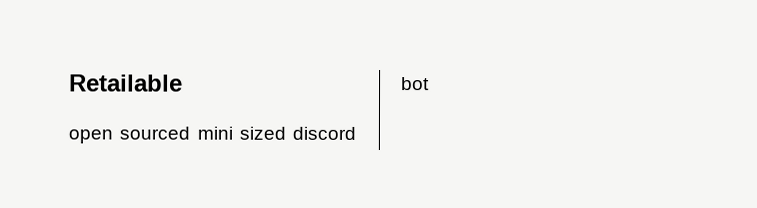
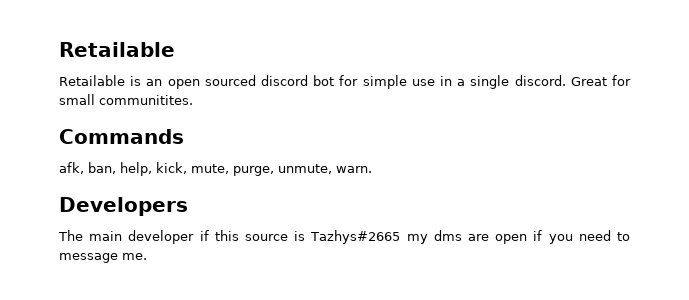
- open sourced mini sized discord bot
+ Retailable is an open sourced discord bot for simple use in a single discord. Great for small communitites.
+ Commands
+ afk, ban, help, kick, mute, purge, unmute, warn.
+ Developers
+ The main developer if this source is Tazhys#2665 my dms are open if you need to message me.

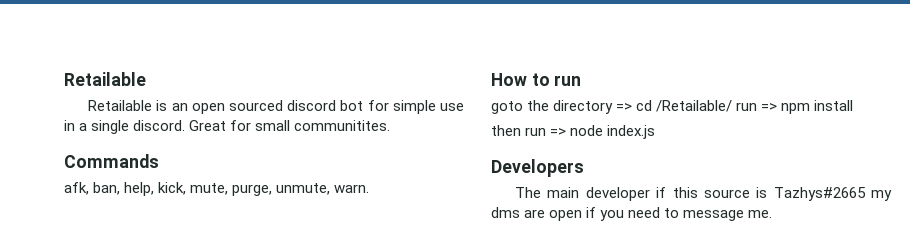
+ How to run
+ goto the directory => cd /Retailable/ run => npm install
+ then run => node index.js

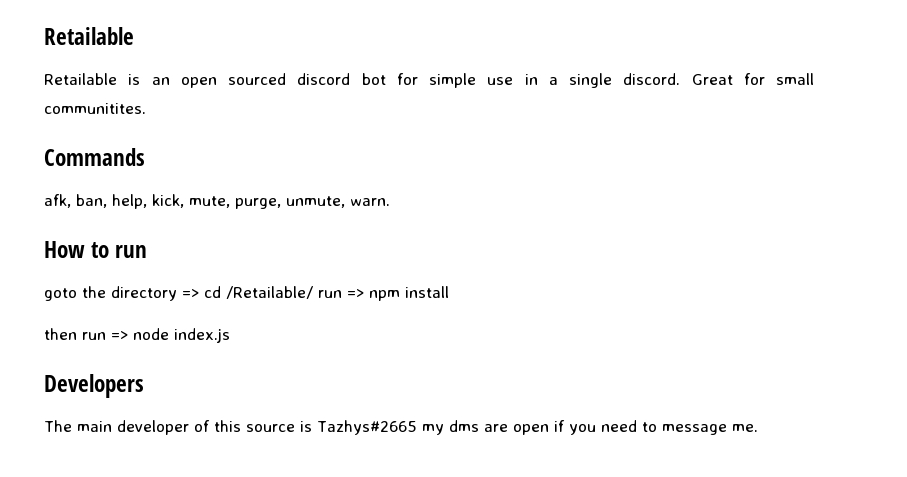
- The main developer if this source is Tazhys#2665 my dms are open if you need to message me.
+ The main developer of this source is Tazhys#2665 my dms are open if you need to message me.

